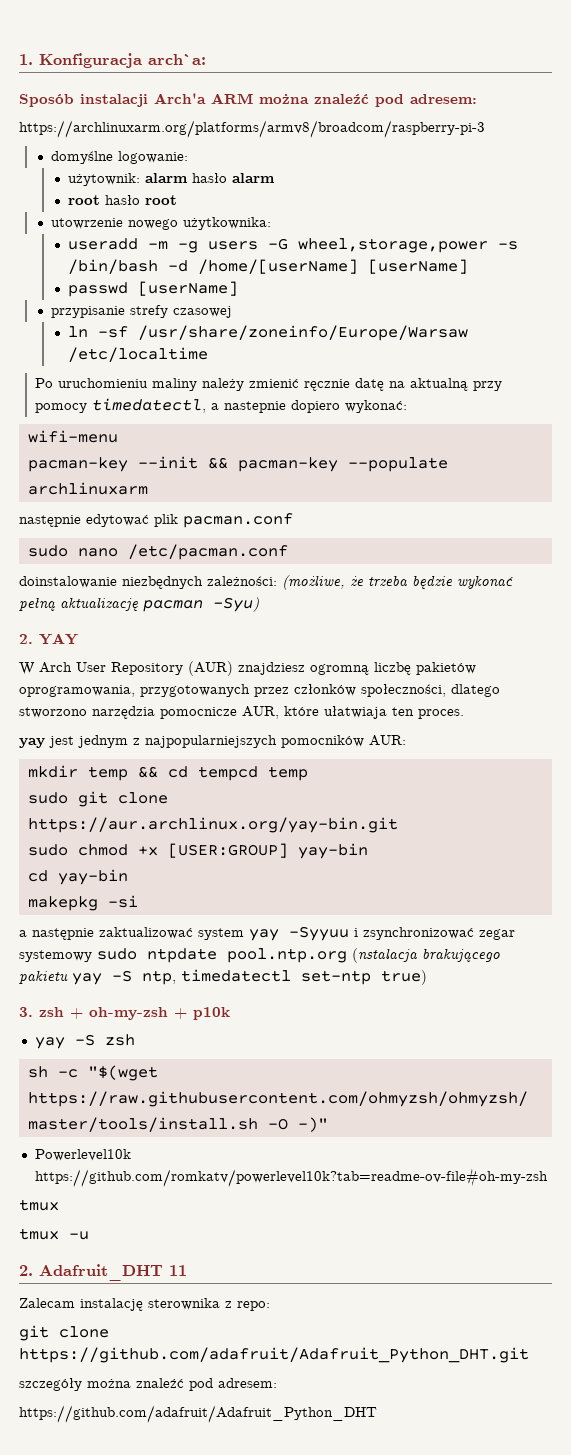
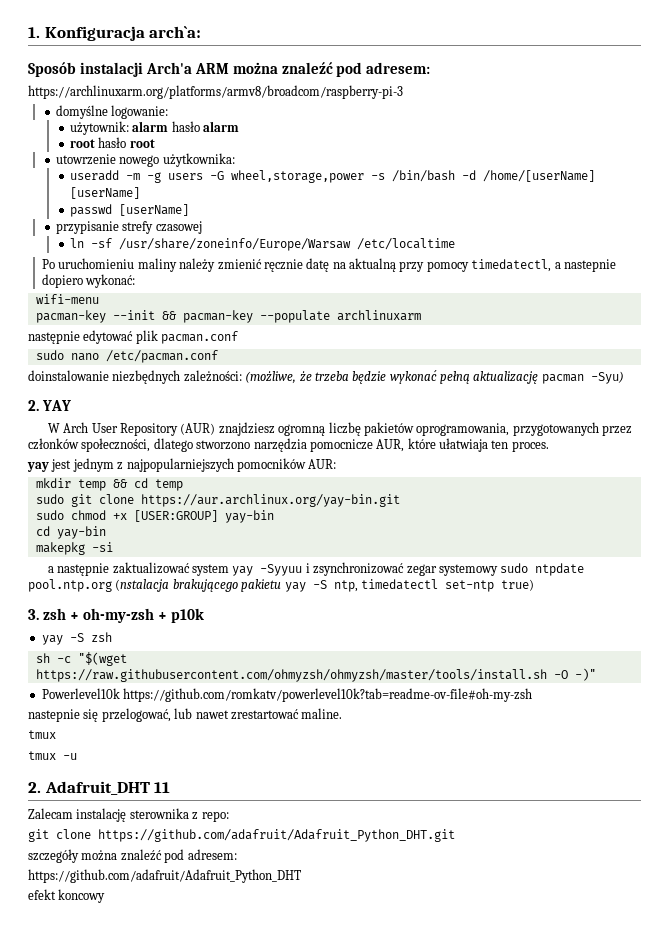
- mkdir temp && cd tempcd temp
+ mkdir temp && cd temp
+ nastepnie się przelogować, lub nawet zrestartować maline.
+ efekt koncowy

